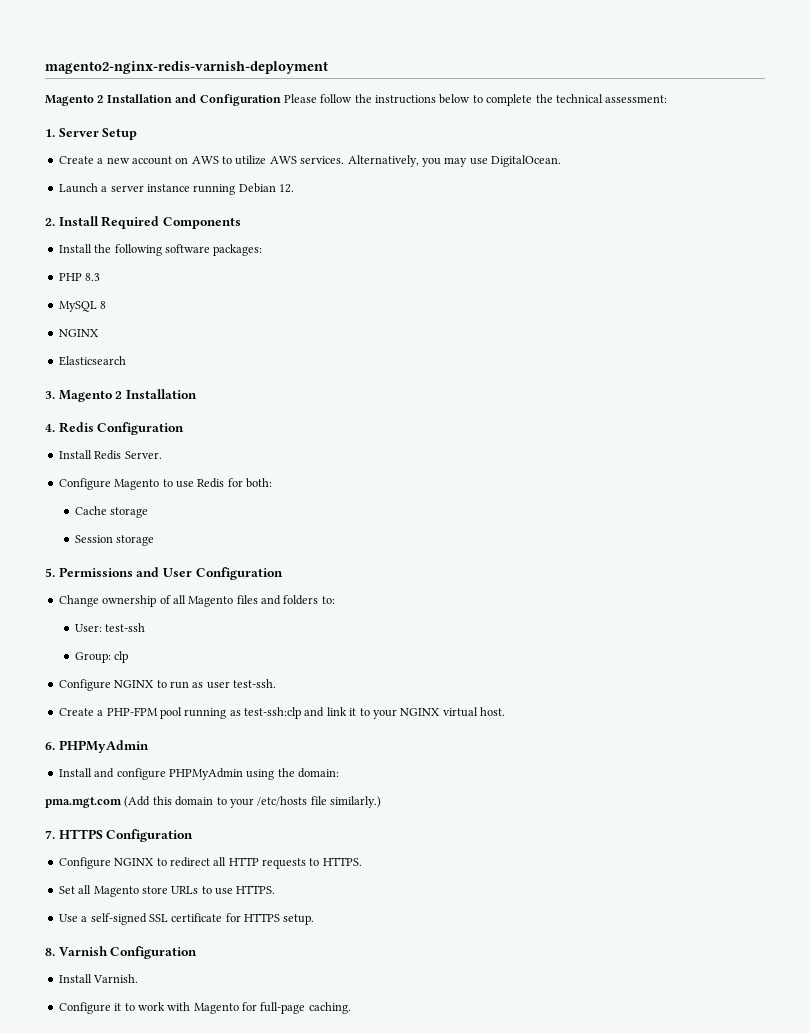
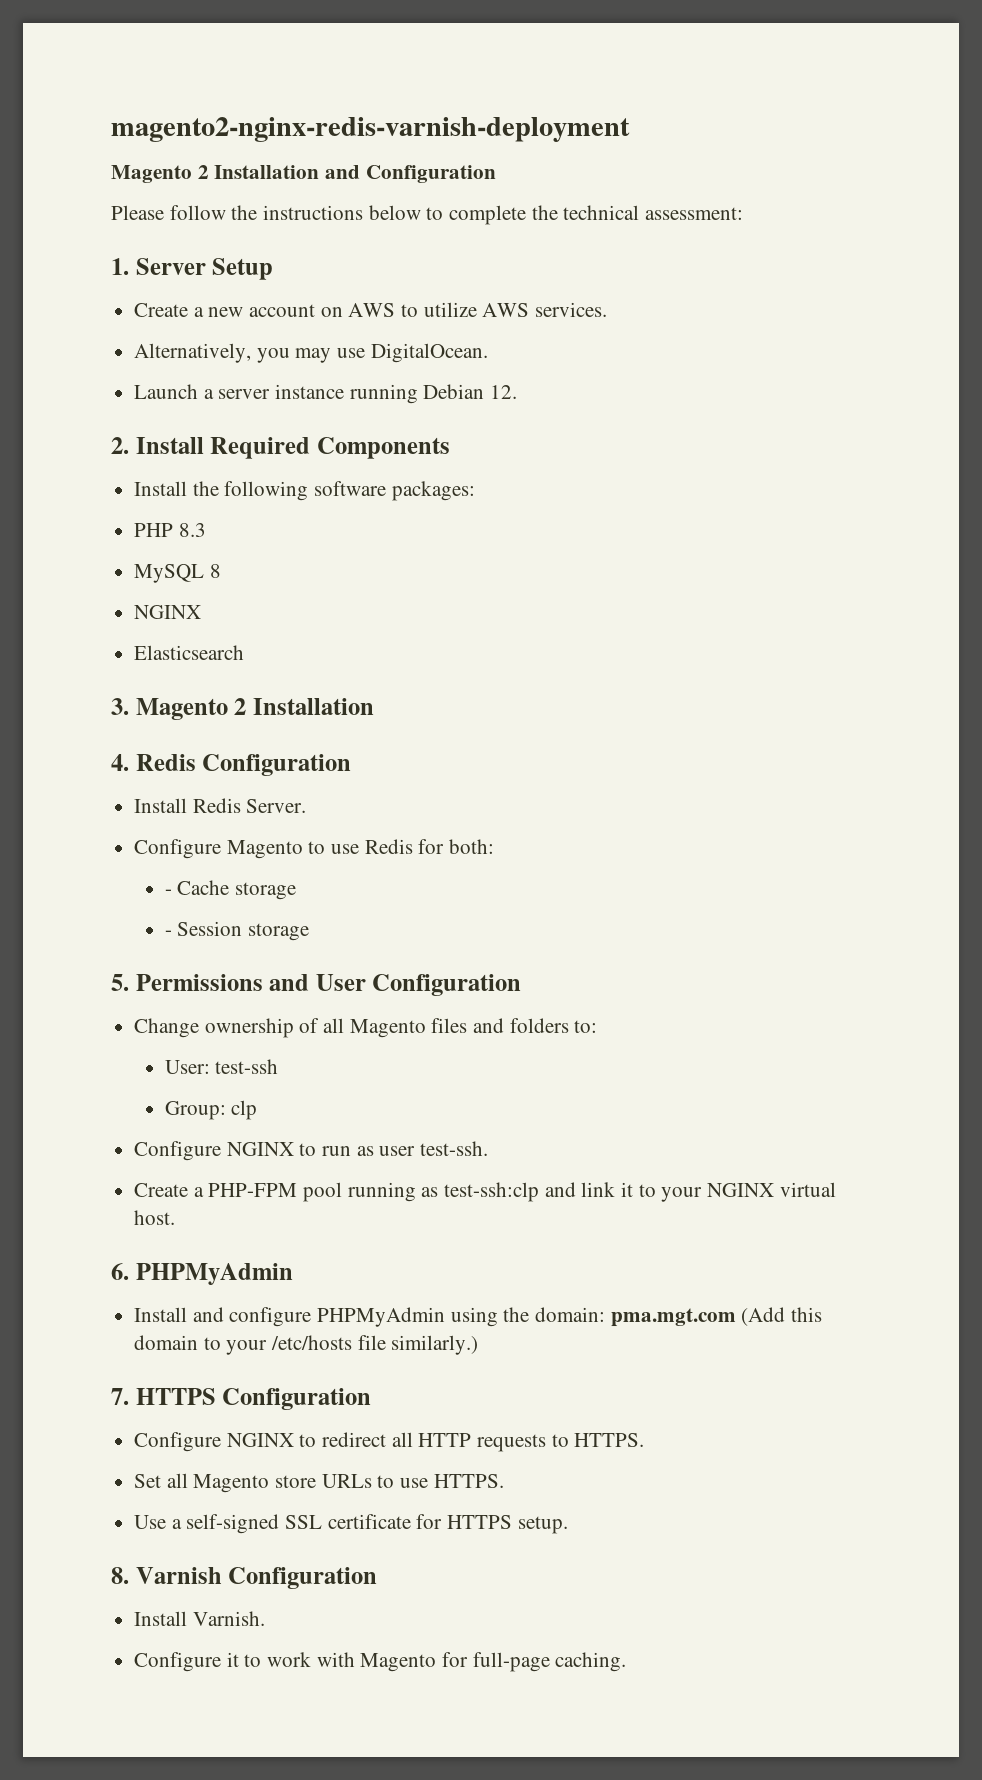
- Magento 2 Installation and Configuration Please follow the instructions below to complete the technical assessment:
+ Magento 2 Installation and Configuration
+ Please follow the instructions below to complete the technical assessment:
- Create a new account on AWS to utilize AWS services. Alternatively, you may use DigitalOcean.
+ Create a new account on AWS to utilize AWS services.
+ Alternatively, you may use DigitalOcean.
- Cache storage
+ - Cache storage
- Session storage
+ - Session storage
- Install and configure PHPMyAdmin using the domain:
- pma.mgt.com (Add this domain to your /etc/hosts file similarly.)
+ Install and configure PHPMyAdmin using the domain: pma.mgt.com (Add this domain to your /etc/hosts file similarly.)

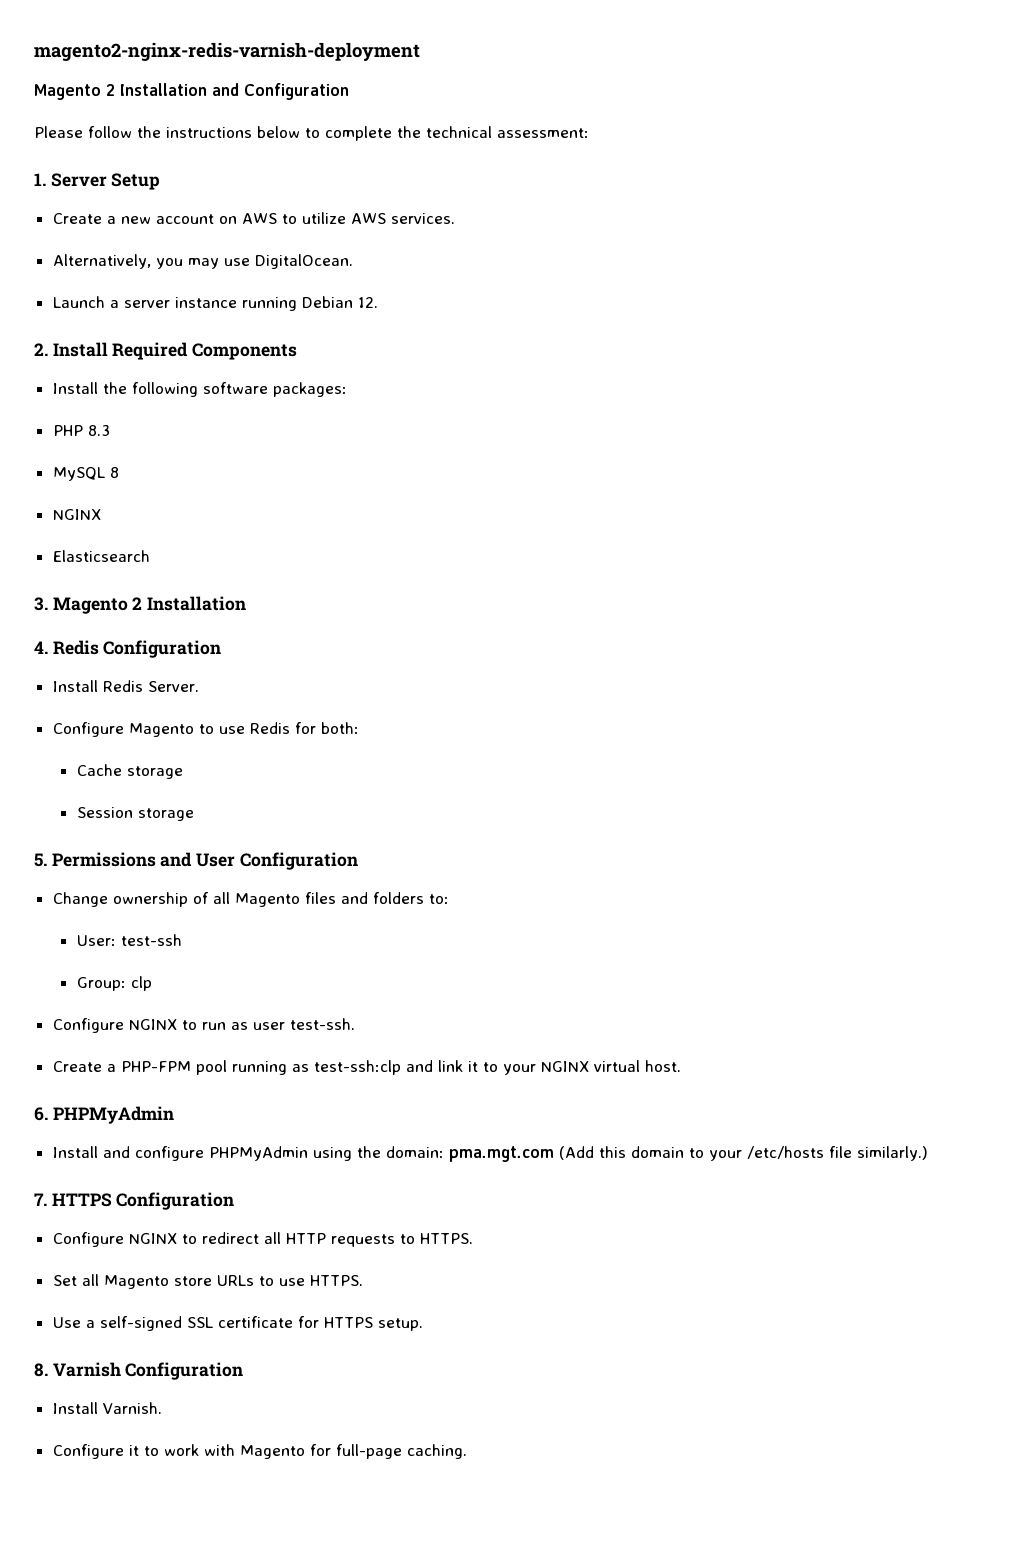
- - Cache storage
+ Cache storage
- - Session storage
+ Session storage

